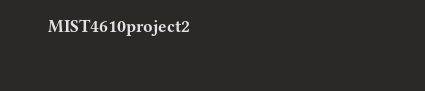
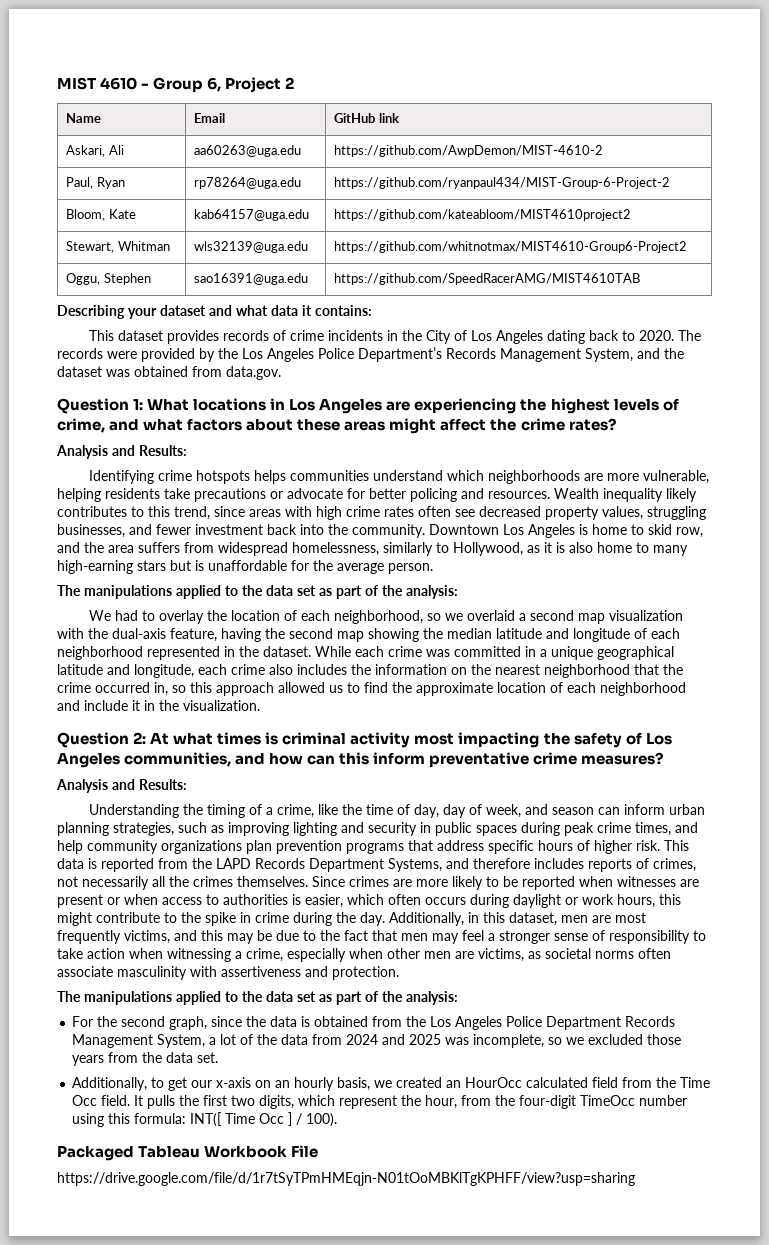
- MIST4610project2
+ MIST 4610 - Group 6, Project 2
+ Name | Email | GitHub link
+ Askari, Ali | aa60263@uga.edu | https://github.com/AwpDemon/MIST-4610-2
+ Paul, Ryan | rp78264@uga.edu | https://github.com/ryanpaul434/MIST-Group-6-Project-2
+ Bloom, Kate | kab64157@uga.edu | https://github.com/kateabloom/MIST4610project2
+ Stewart, Whitman | wls32139@uga.edu | https://github.com/whitnotmax/MIST4610-Group6-Project2
+ Oggu, Stephen | sao16391@uga.edu | https://github.com/SpeedRacerAMG/MIST4610TAB
+ Describing your dataset and what data it contains:
+ This dataset provides records of crime incidents in the City of Los Angeles dating back to 2020. The records were provided by the Los Angeles Police Department’s Records Management System, and the dataset was obtained from data.gov.
+ Question 1: What locations in Los Angeles are experiencing the highest levels of crime, and what factors about these areas might affect the crime rates?
+ Analysis and Results:
+ Identifying crime hotspots helps communities understand which neighborhoods are more vulnerable, helping residents take precautions or advocate for better policing and resources. Wealth inequality likely contributes to this trend, since areas with high crime rates often see decreased property values, struggling businesses, and fewer investment back into the community. Downtown Los Angeles is home to skid row, and the area suffers from widespread homelessness, similarly to Hollywood, as it is also home to many high-earning stars but is unaffordable for the average person.
+ The manipulations applied to the data set as part of the analysis:
+ We had to overlay the location of each neighborhood, so we overlaid a second map visualization with the dual-axis feature, having the second map showing the median latitude and longitude of each neighborhood represented in the dataset. While each crime was committed in a unique geographical latitude and longitude, each crime also includes the information on the nearest neighborhood that the crime occurred in, so this approach allowed us to find the approximate location of each neighborhood and include it in the visualization.
+ Question 2: At what times is criminal activity most impacting the safety of Los Angeles communities, and how can this inform preventative crime measures?
+ Analysis and Results:
+ Understanding the timing of a crime, like the time of day, day of week, and season can inform urban planning strategies, such as improving lighting and security in public spaces during peak crime times, and help community organizations plan prevention programs that address specific hours of higher risk. This data is reported from the LAPD Records Department Systems, and therefore includes reports of crimes, not necessarily all the crimes themselves. Since crimes are more likely to be reported when witnesses are present or when access to authorities is easier, which often occurs during daylight or work hours, this might contribute to the spike in crime during the day. Additionally, in this dataset, men are most frequently victims, and this may be due to the fact that men may feel a stronger sense of responsibility to take action when witnessing a crime, especially when other men are victims, as societal norms often associate masculinity with assertiveness and protection.
+ The manipulations applied to the data set as part of the analysis:
+ For the second graph, since the data is obtained from the Los Angeles Police Department Records Management System, a lot of the data from 2024 and 2025 was incomplete, so we excluded those years from the data set.
+ Additionally, to get our x-axis on an hourly basis, we created an HourOcc calculated field from the Time Occ field. It pulls the first two digits, which represent the hour, from the four-digit TimeOcc number using this formula: INT([ Time Occ ] / 100).
+ Packaged Tableau Workbook File
+ https://drive.google.com/file/d/1r7tSyTPmHMEqjn-N01tOoMBKlTgKPHFF/view?usp=sharing

